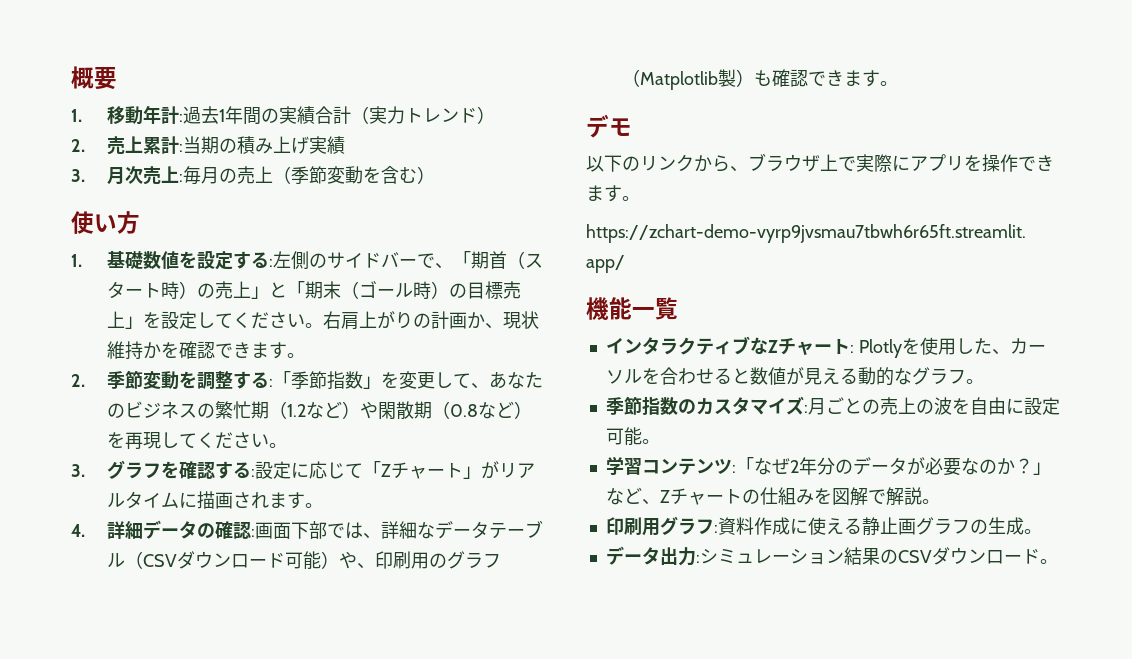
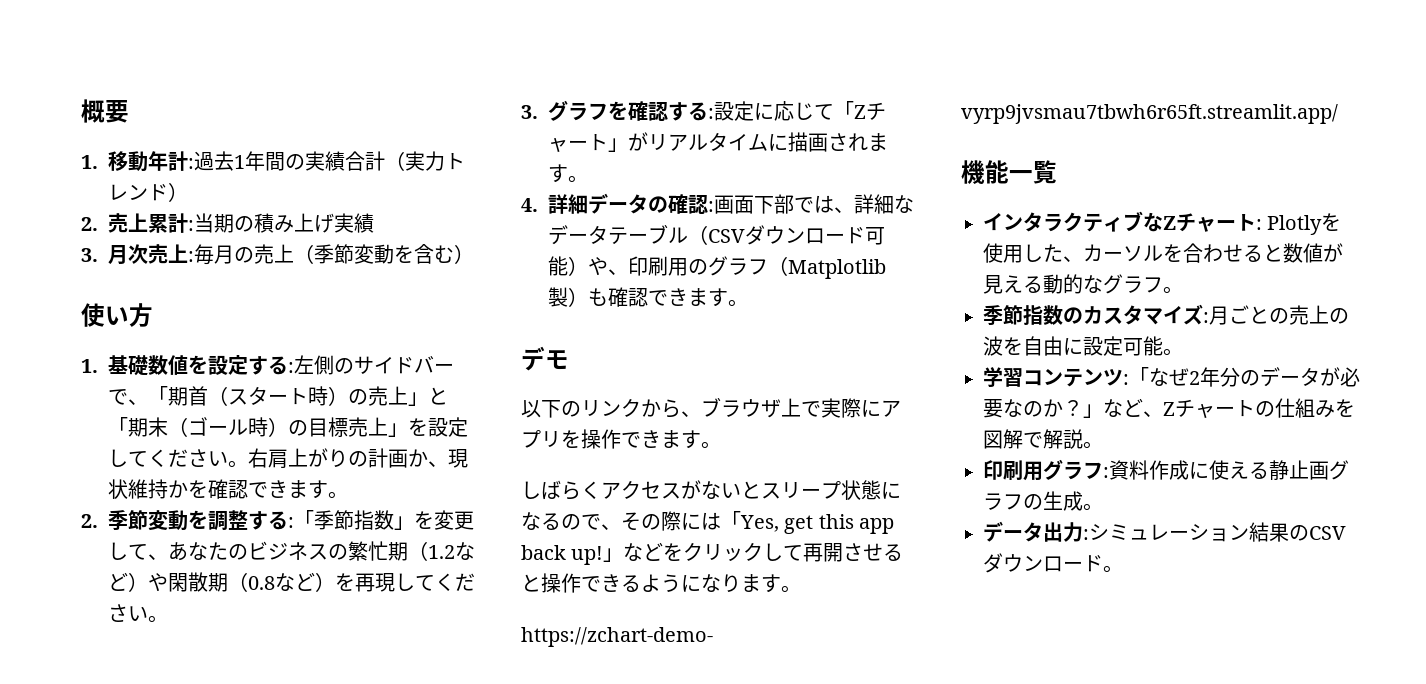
+ しばらくアクセスがないとスリープ状態になるので、その際には「Yes, get this app back up!」などをクリックして再開させると操作できるようになります。

